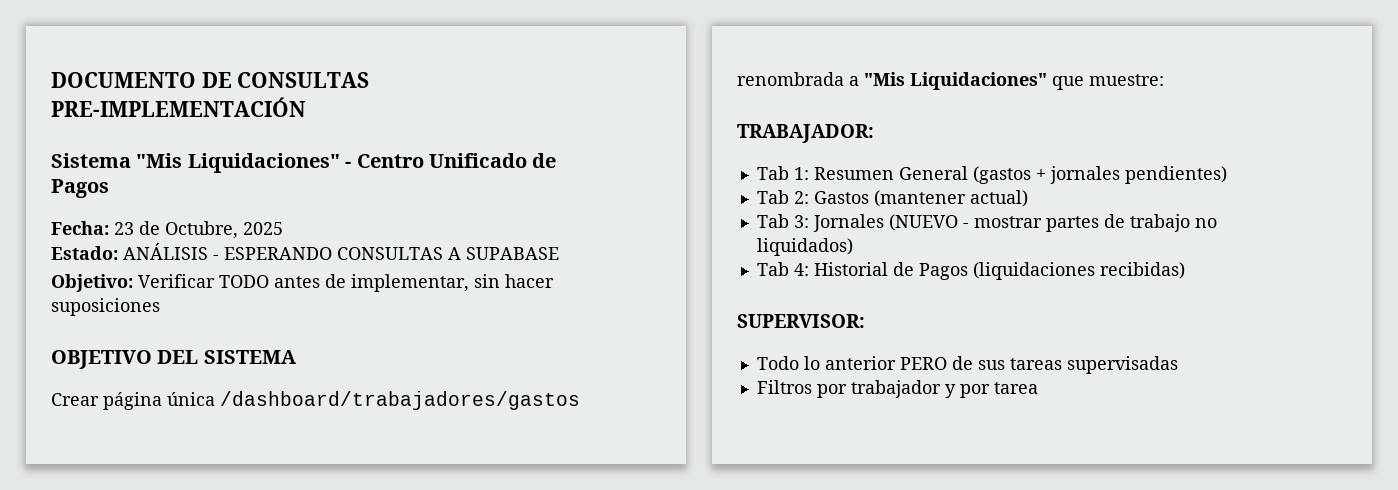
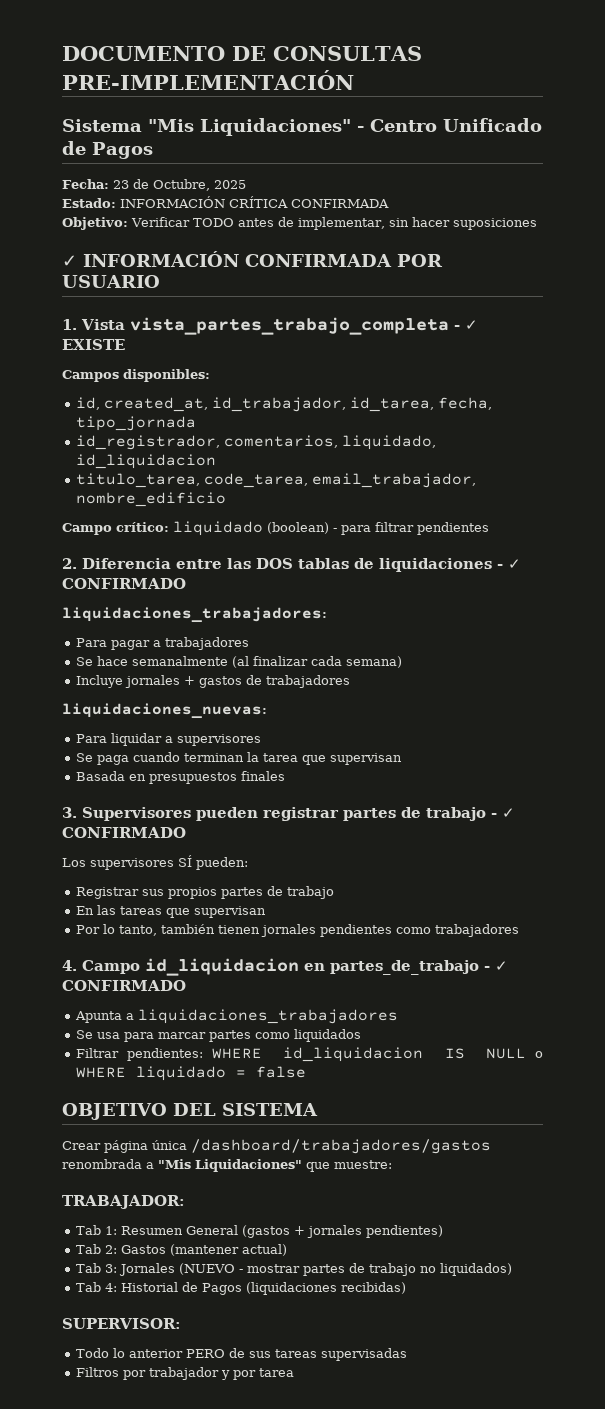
- Estado: ANÁLISIS - ESPERANDO CONSULTAS A SUPABASE
+ Estado: INFORMACIÓN CRÍTICA CONFIRMADA
+ ✓ INFORMACIÓN CONFIRMADA POR USUARIO
+ 1. Vista vista_partes_trabajo_completa - ✓ EXISTE
+ Campos disponibles:
+ id, created_at, id_trabajador, id_tarea, fecha, tipo_jornada
+ id_registrador, comentarios, liquidado, id_liquidacion
+ titulo_tarea, code_tarea, email_trabajador, nombre_edificio
+ Campo crítico: liquidado (boolean) - para filtrar pendientes
+ 2. Diferencia entre las DOS tablas de liquidaciones - ✓ CONFIRMADO
+ liquidaciones_trabajadores:
+ Para pagar a trabajadores
+ Se hace semanalmente (al finalizar cada semana)
+ Incluye jornales + gastos de trabajadores
+ liquidaciones_nuevas:
+ Para liquidar a supervisores
+ Se paga cuando terminan la tarea que supervisan
+ Basada en presupuestos finales
+ 3. Supervisores pueden registrar partes de trabajo - ✓ CONFIRMADO
+ Los supervisores SÍ pueden:
+ Registrar sus propios partes de trabajo
+ En las tareas que supervisan
+ Por lo tanto, también tienen jornales pendientes como trabajadores
+ 4. Campo id_liquidacion en partes_de_trabajo - ✓ CONFIRMADO
+ Apunta a liquidaciones_trabajadores
+ Se usa para marcar partes como liquidados
+ Filtrar pendientes: WHERE id_liquidacion IS NULL o WHERE liquidado = false

